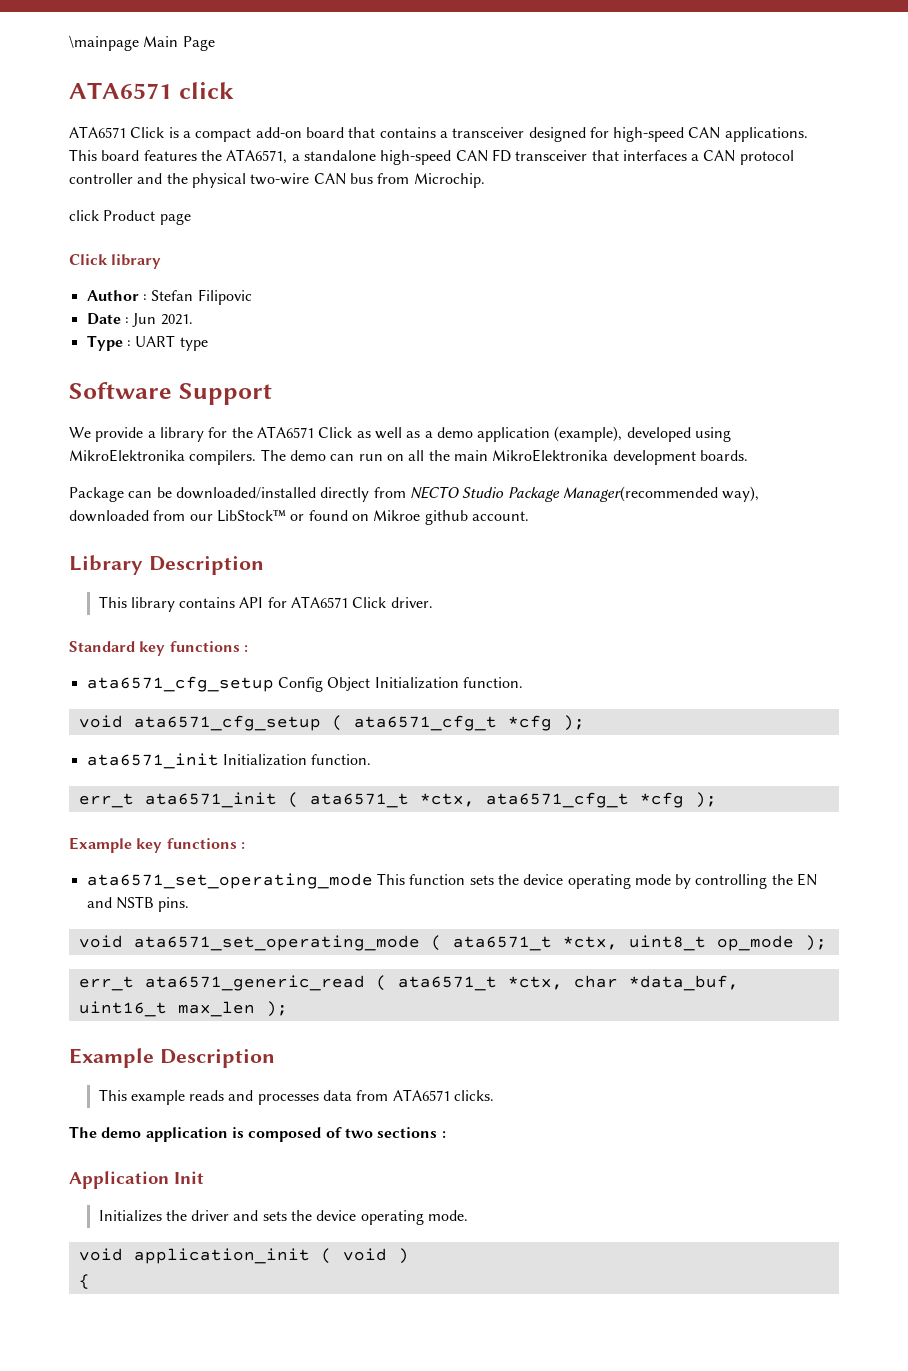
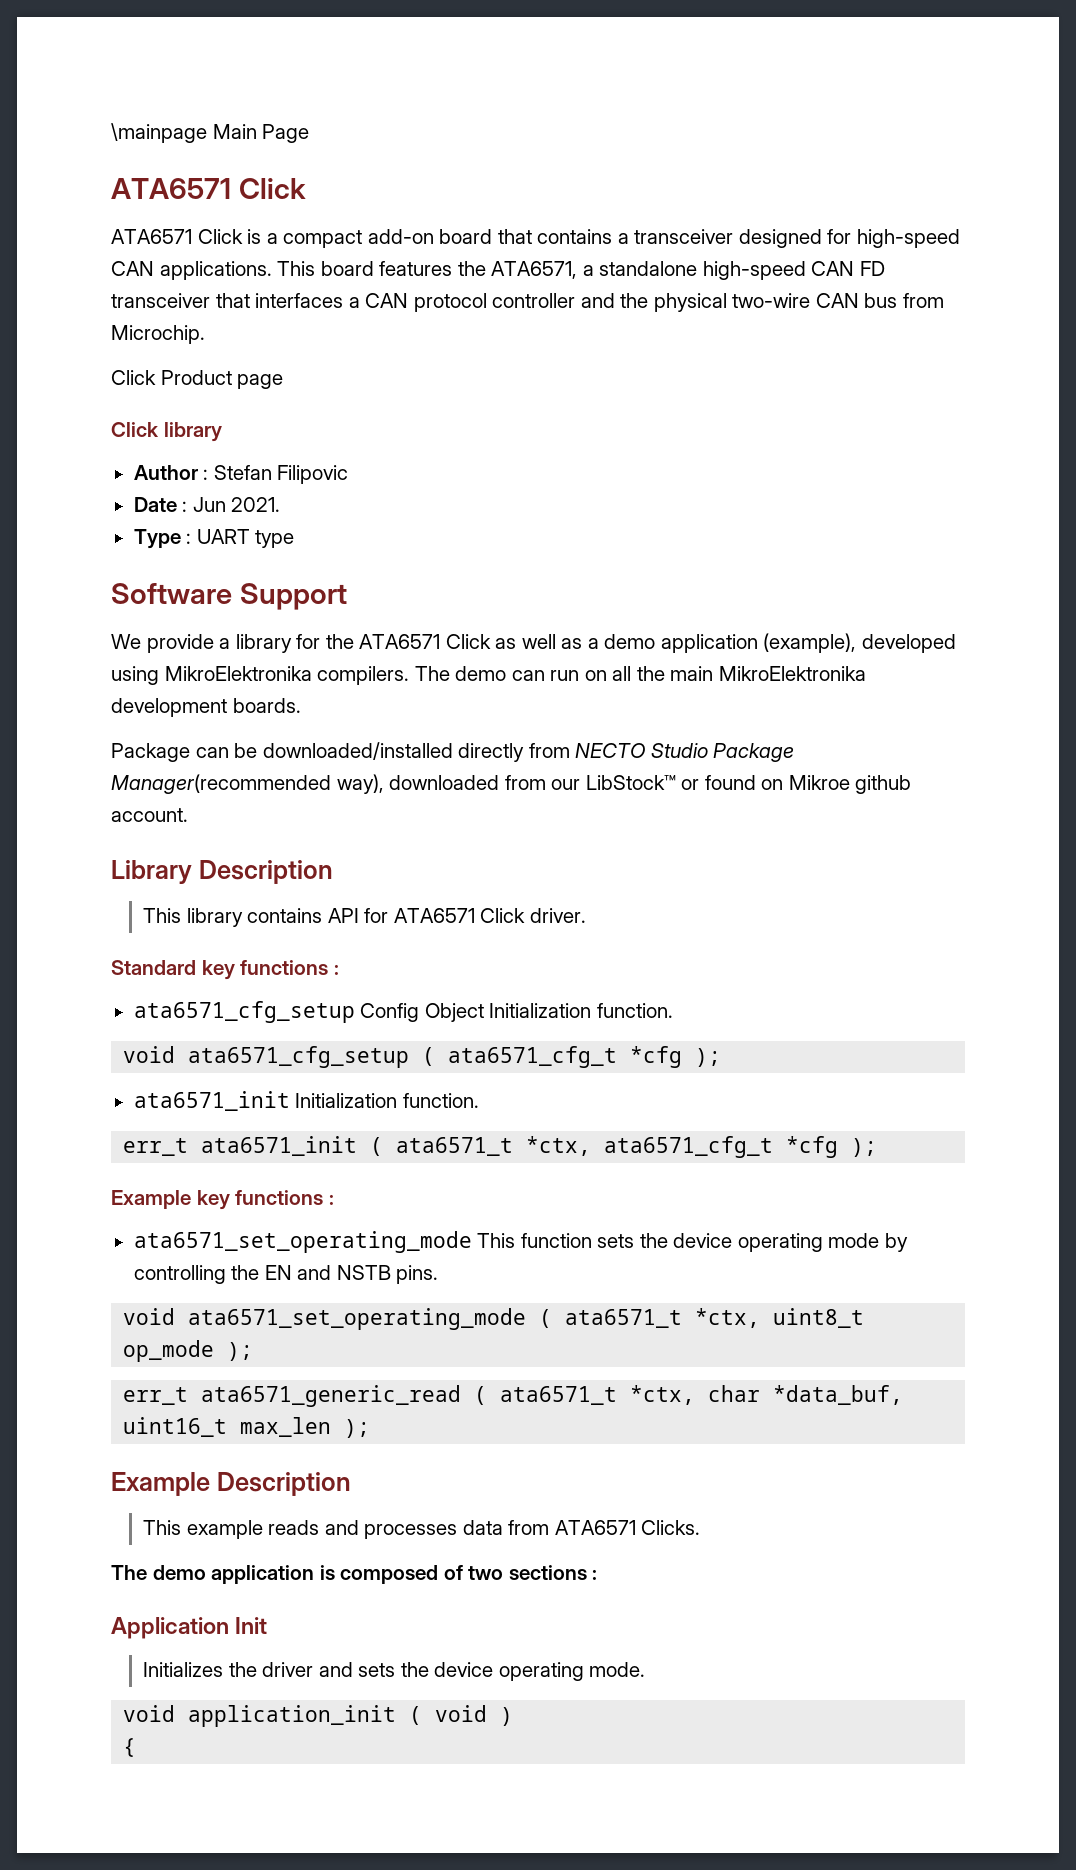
  \mainpage Main Page
- ATA6571 click
+ ATA6571 Click
- click Product page
+ Click Product page
- This example reads and processes data from ATA6571 clicks.
+ This example reads and processes data from ATA6571 Clicks.

